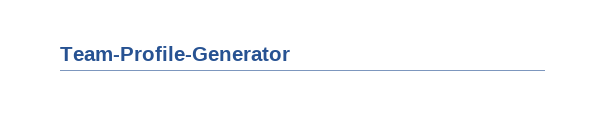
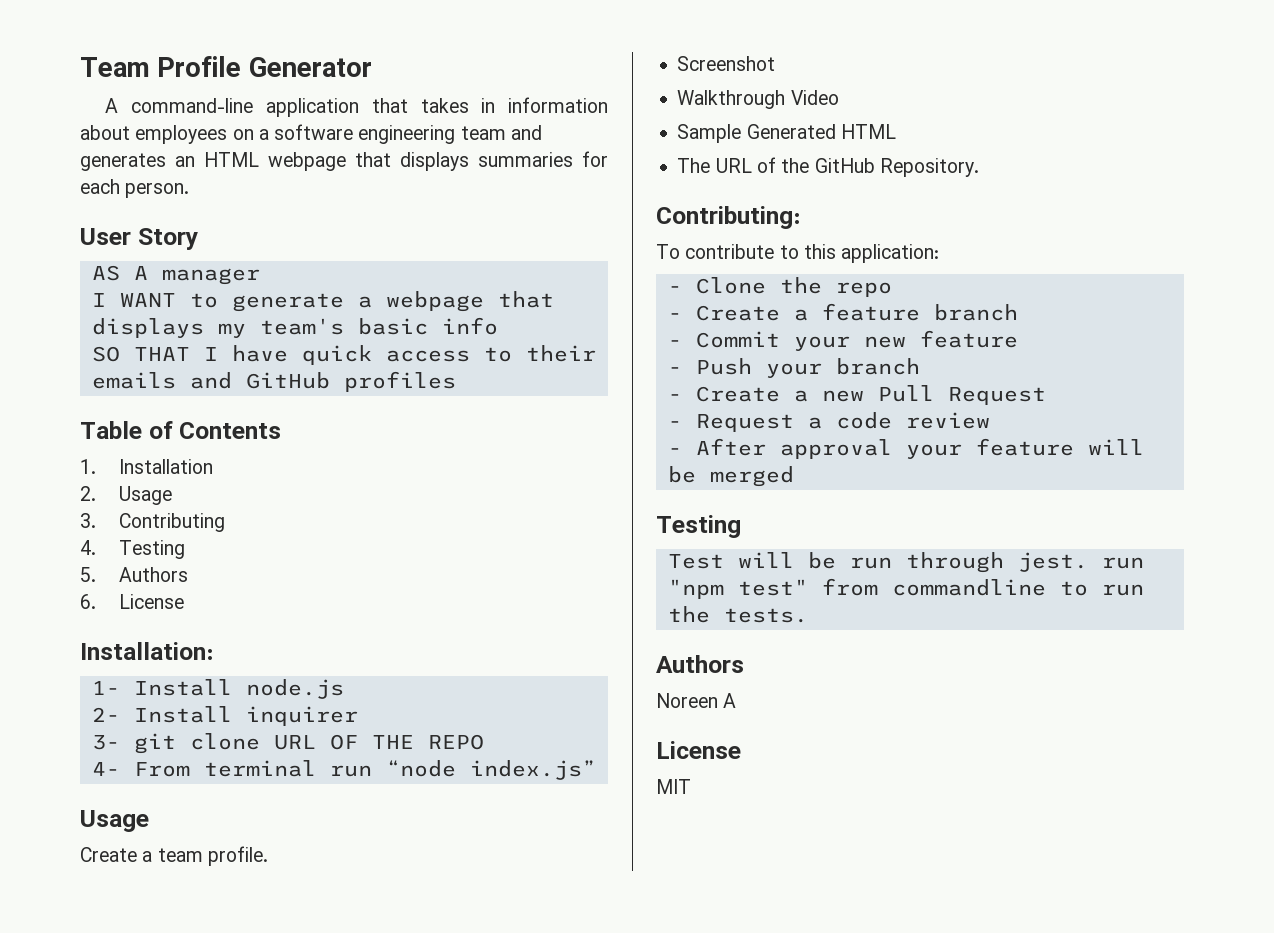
- Team-Profile-Generator
+ Team Profile Generator
+ A command-line application that takes in information about employees on a software engineering team and generates an HTML webpage that displays summaries for each person.
+ User Story
+ AS A manager
+ I WANT to generate a webpage that displays my team's basic info
+ SO THAT I have quick access to their emails and GitHub profiles
+ Table of Contents
+ 1. Installation
+ 2. Usage
+ 3. Contributing
+ 4. Testing
+ 5. Authors
+ 6. License
+ Installation:
+ 1- Install node.js
+ 2- Install inquirer
+ 3- git clone URL OF THE REPO
+ 4- From terminal run “node index.js”
+ Usage
+ Create a team profile.
+ Screenshot
+ Walkthrough Video
+ Sample Generated HTML
+ The URL of the GitHub Repository.
+ Contributing:
+ To contribute to this application:
+ - Clone the repo
+ - Create a feature branch
+ - Commit your new feature
+ - Push your branch
+ - Create a new Pull Request
+ - Request a code review
+ - After approval your feature will be merged
+ Testing
+ Test will be run through jest. run "npm test" from commandline to run the tests.
+ Authors
+ Noreen A
+ License
+ MIT

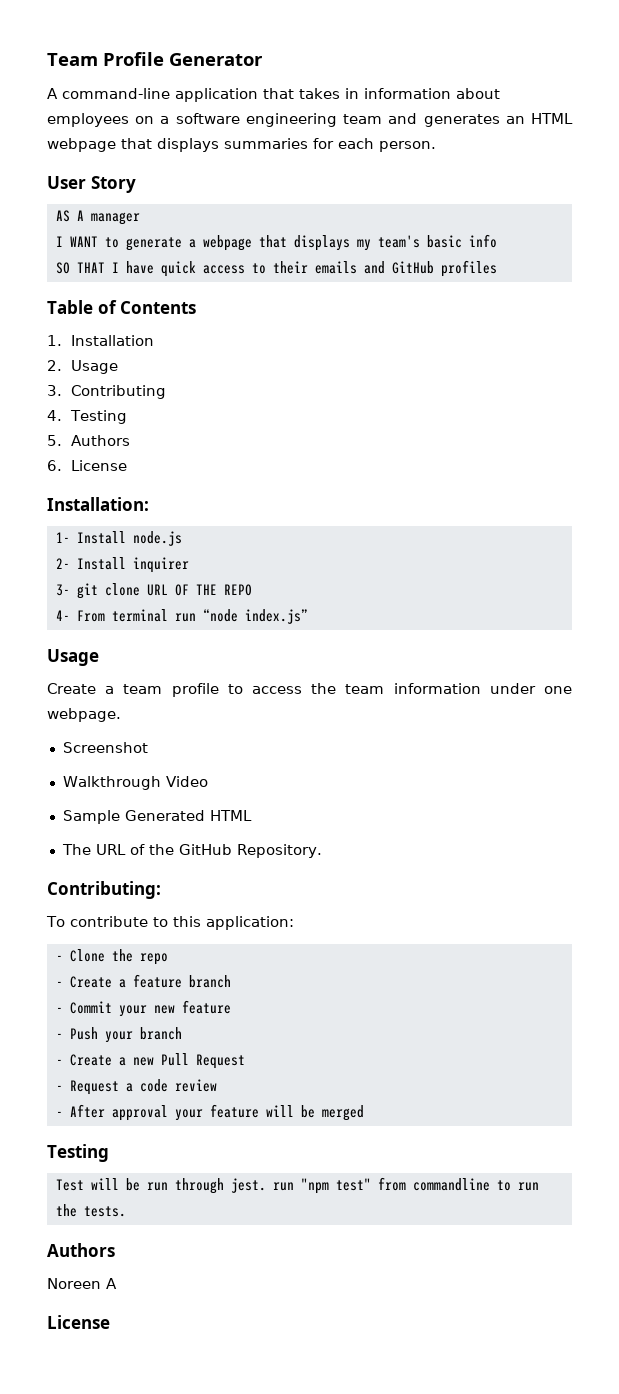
- Create a team profile.
+ Create a team profile to access the team information under one webpage.
- MIT

